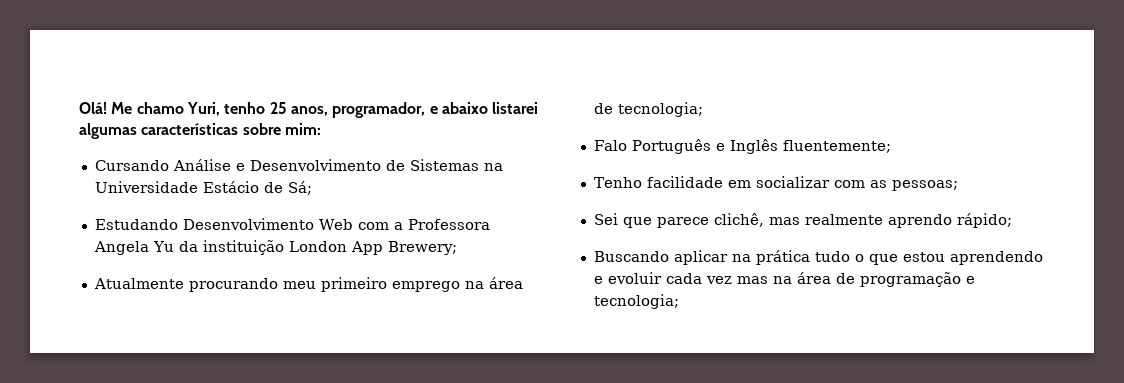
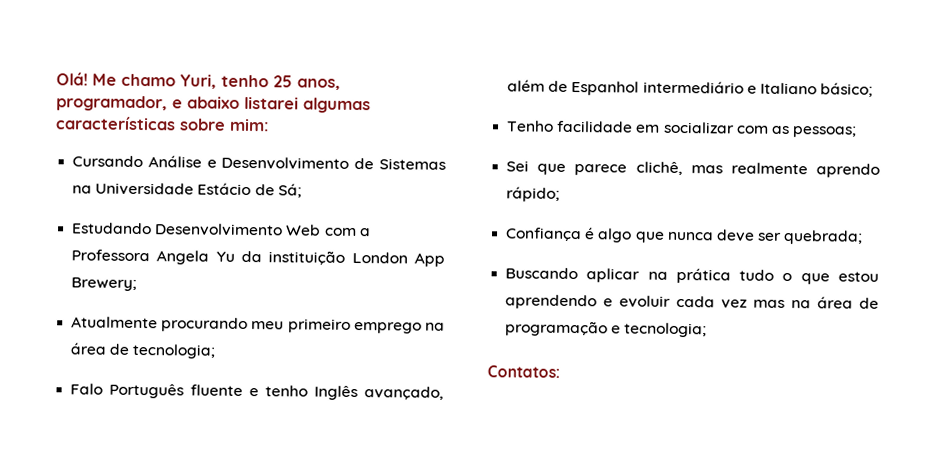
- Falo Português e Inglês fluentemente;
+ Falo Português fluente e tenho Inglês avançado, além de Espanhol intermediário e Italiano básico;
+ Confiança é algo que nunca deve ser quebrada;
+ Contatos:

